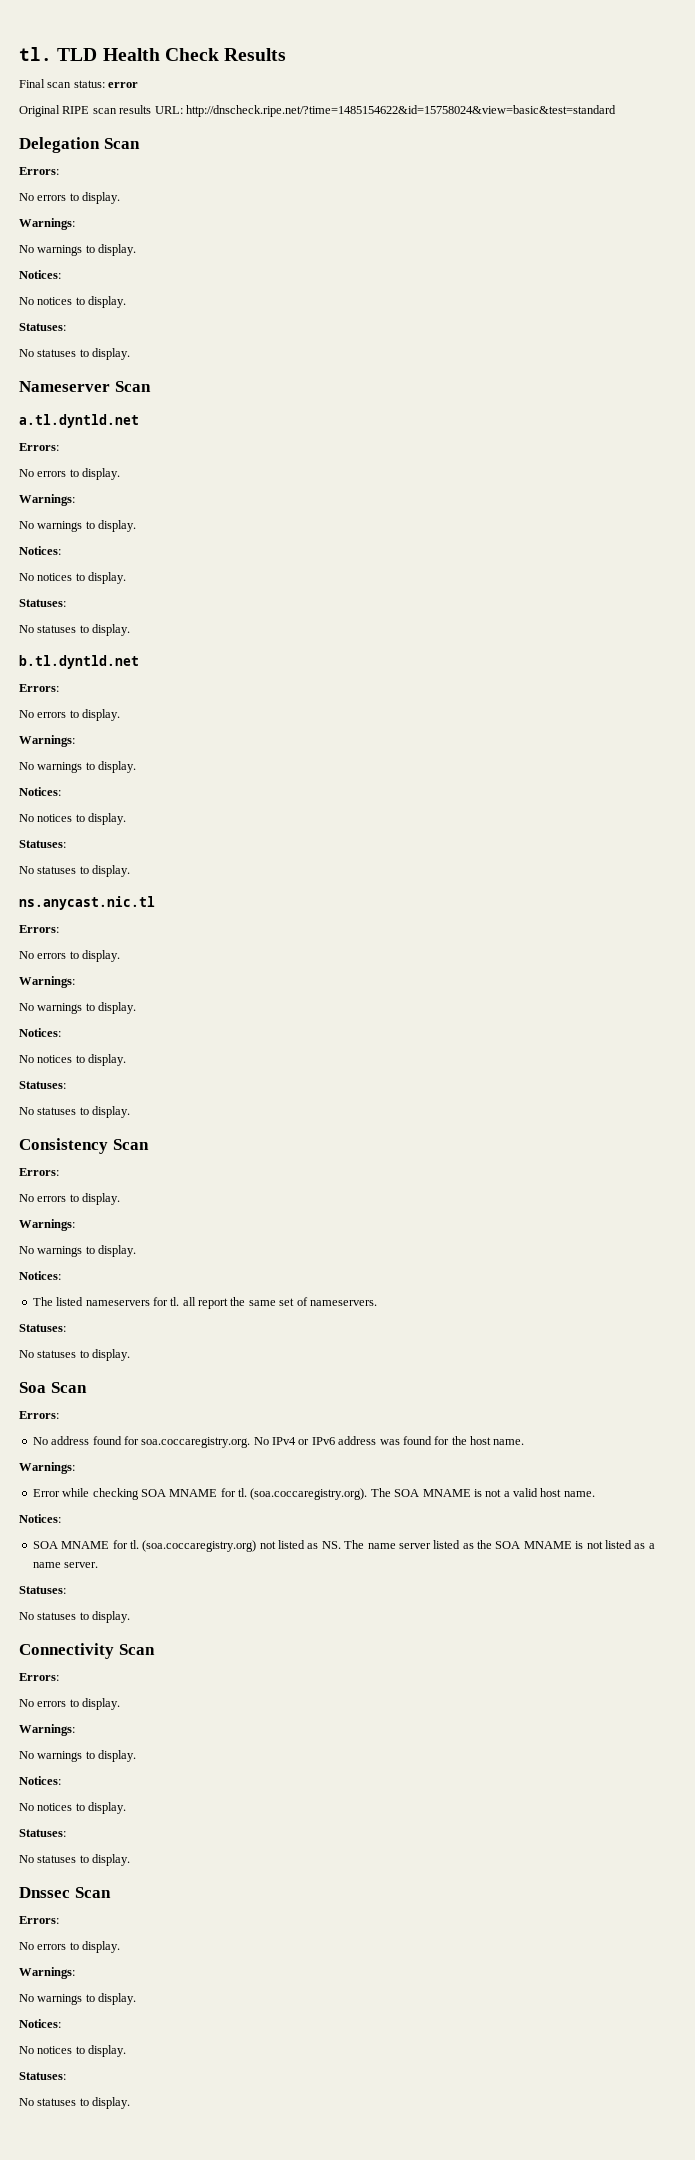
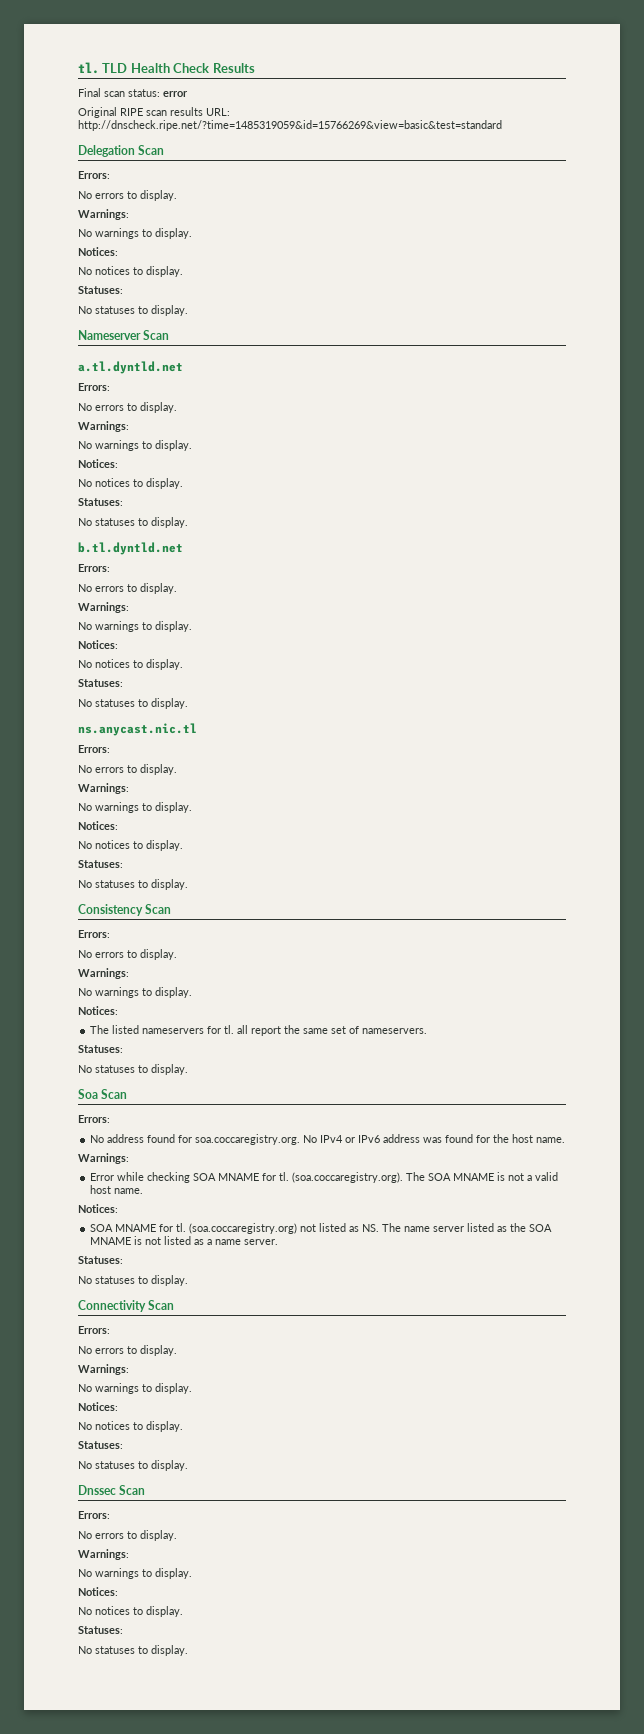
- Original RIPE scan results URL: http://dnscheck.ripe.net/?time=1485154622&id=15758024&view=basic&test=standard
+ Original RIPE scan results URL: http://dnscheck.ripe.net/?time=1485319059&id=15766269&view=basic&test=standard

